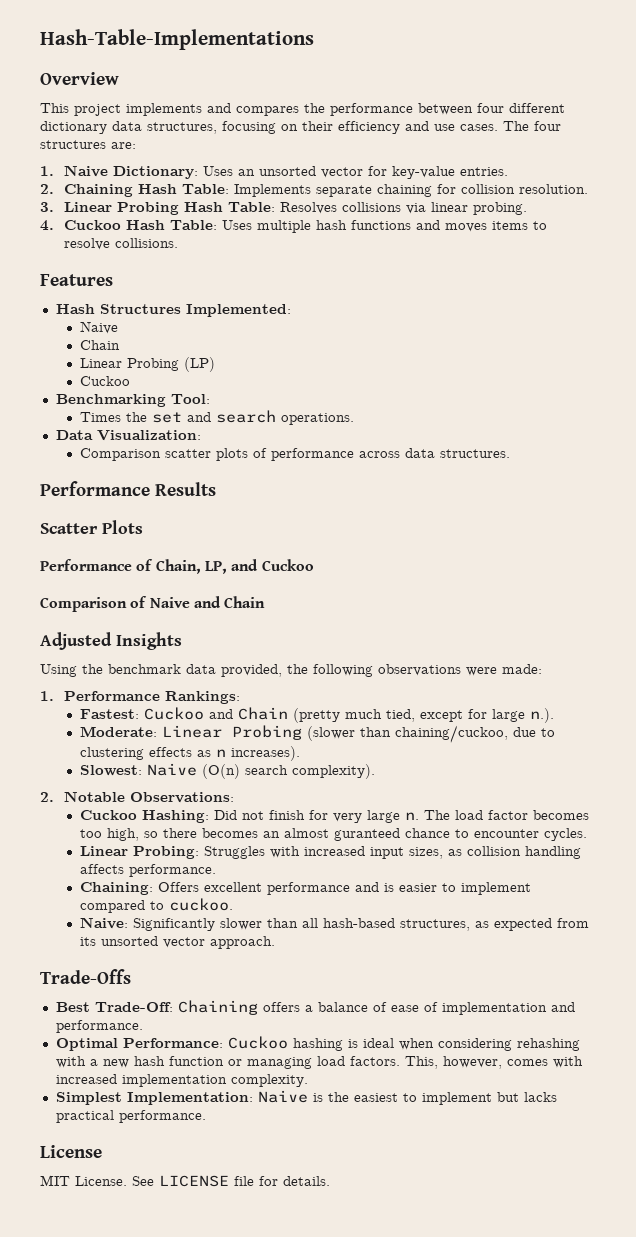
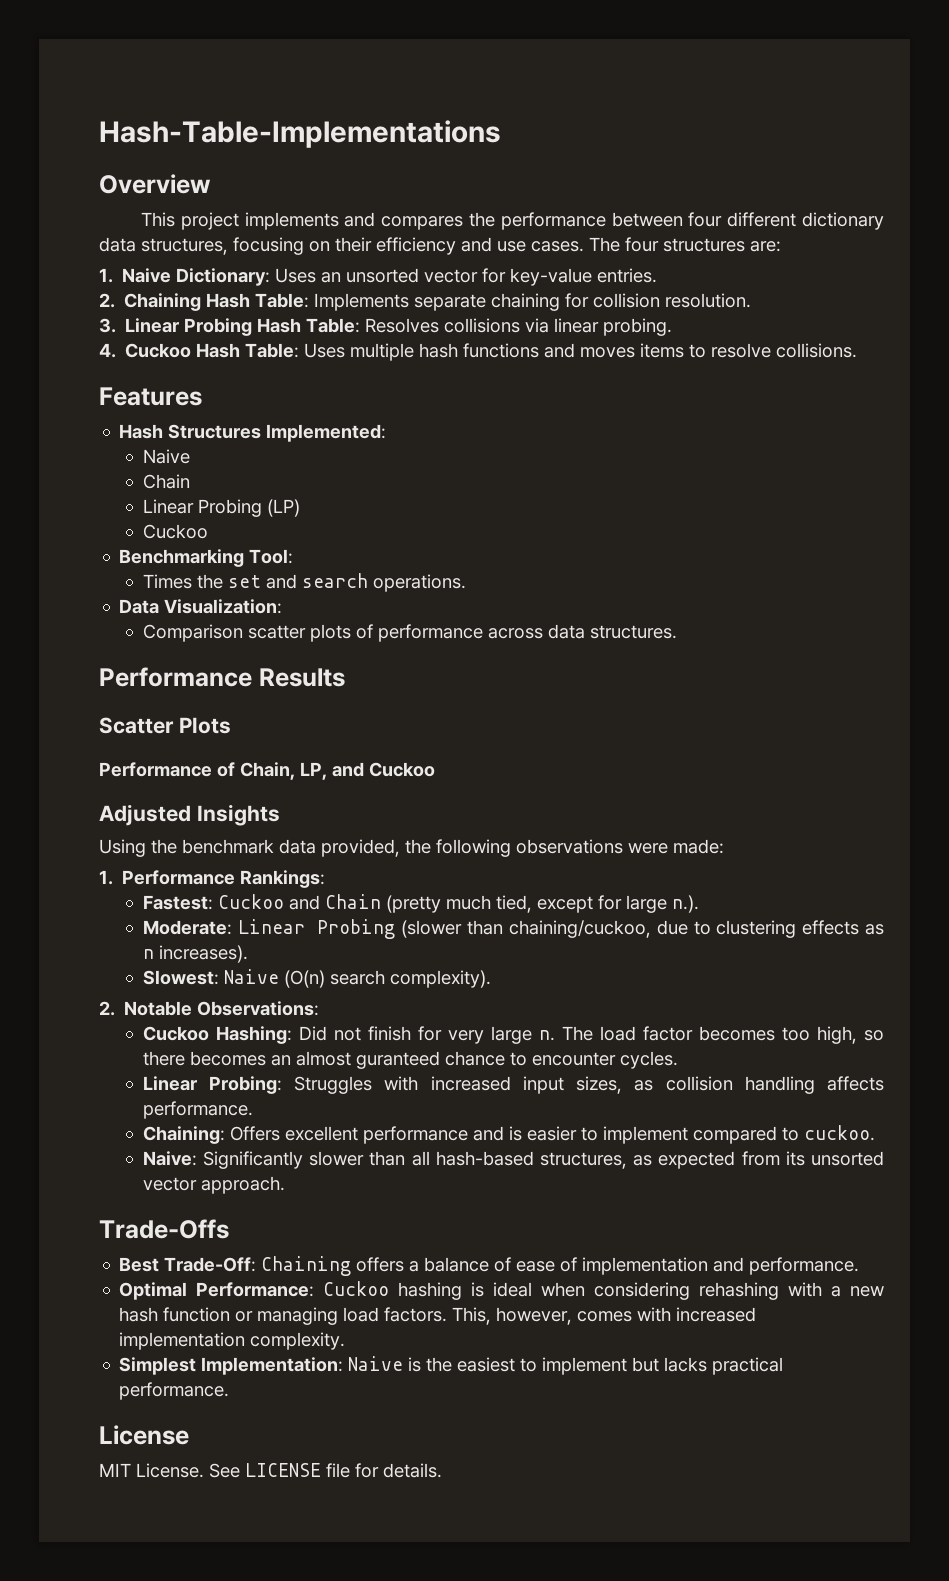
- Comparison of Naive and Chain

